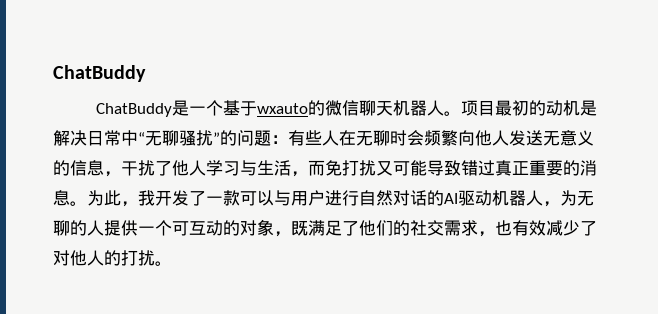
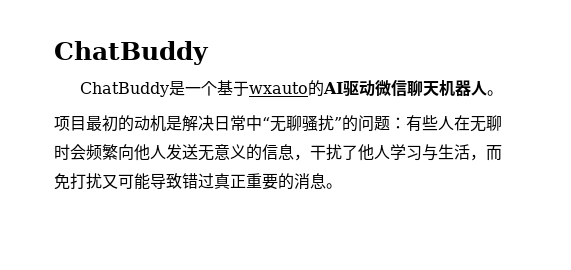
- ChatBuddy是一个基于wxauto的微信聊天机器人。项目最初的动机是解决日常中“无聊骚扰”的问题：有些人在无聊时会频繁向他人发送无意义的信息，干扰了他人学习与生活，而免打扰又可能导致错过真正重要的消息。为此，我开发了一款可以与用户进行自然对话的AI驱动机器人，为无聊的人提供一个可互动的对象，既满足了他们的社交需求，也有效减少了对他人的打扰。
+ ChatBuddy是一个基于wxauto的AI驱动微信聊天机器人。
+ 项目最初的动机是解决日常中“无聊骚扰”的问题：有些人在无聊时会频繁向他人发送无意义的信息，干扰了他人学习与生活，而免打扰又可能导致错过真正重要的消息。

